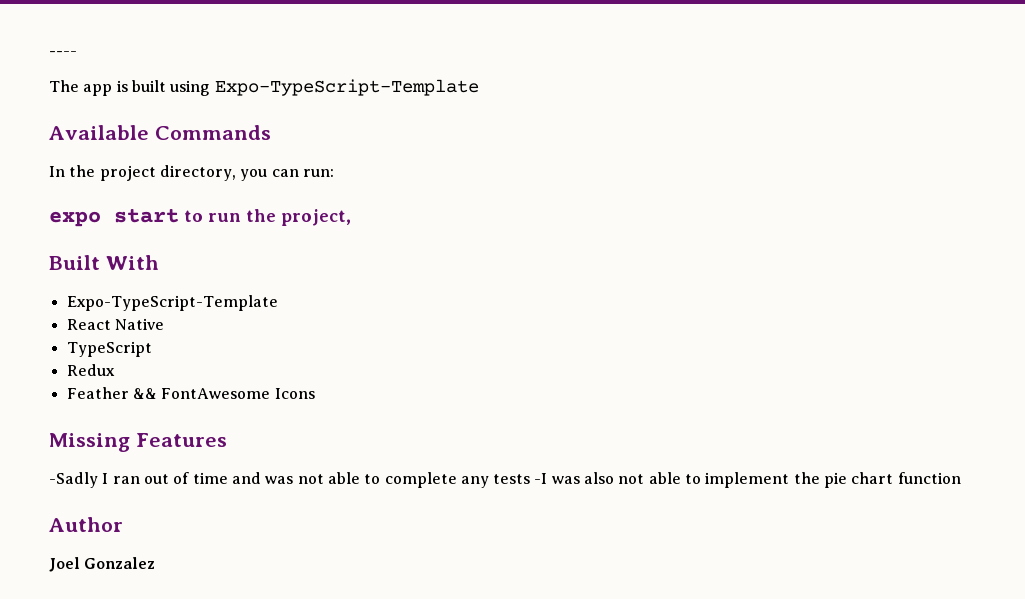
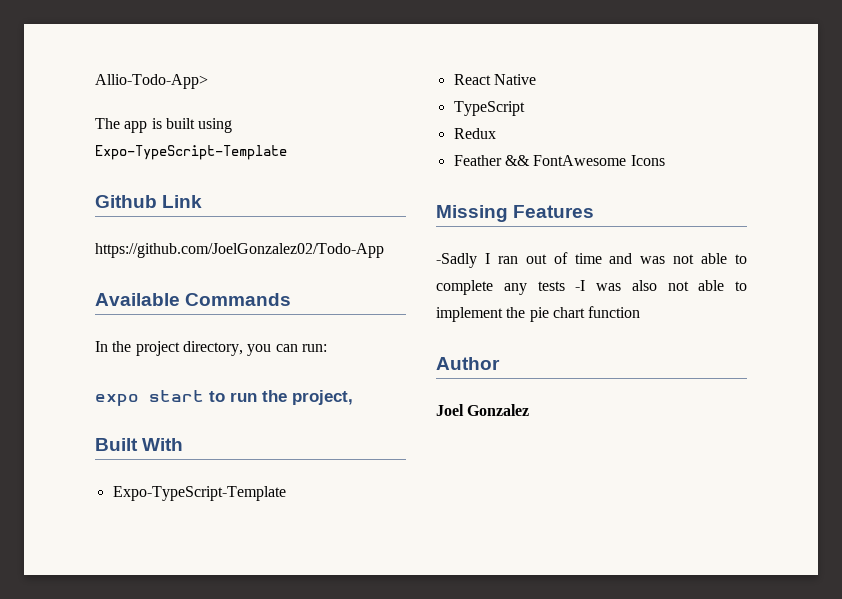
- ----
+ Allio-Todo-App>
+ Github Link
+ https://github.com/JoelGonzalez02/Todo-App

